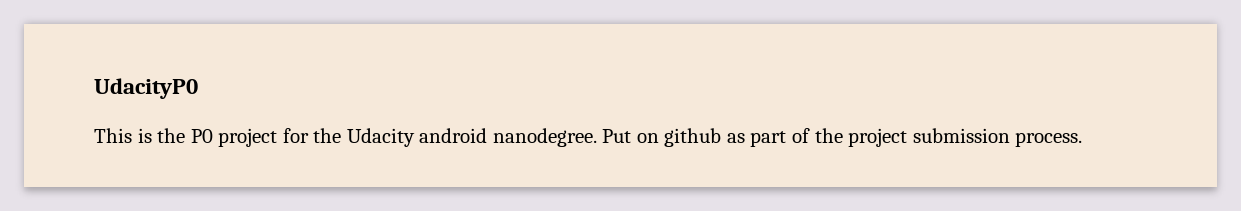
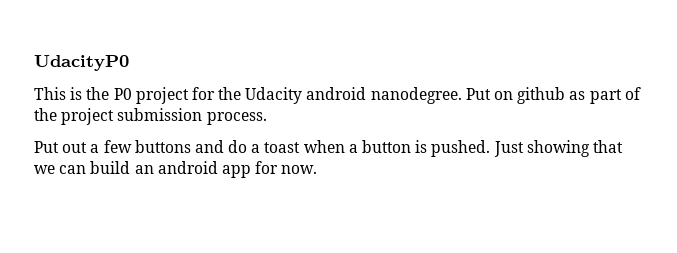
+ Put out a few buttons and do a toast when a button is pushed. Just showing that we can build an android app for now.

